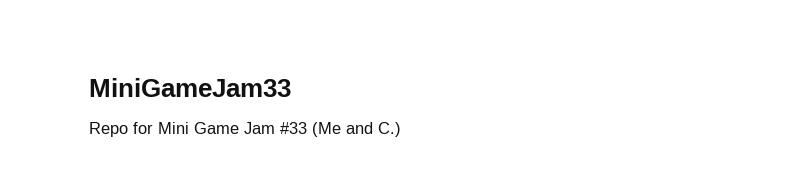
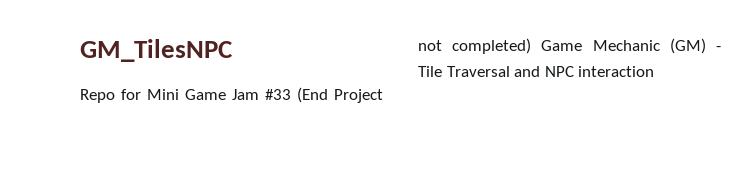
- MiniGameJam33
+ GM_TilesNPC
- Repo for Mini Game Jam #33 (Me and C.)
+ Repo for Mini Game Jam #33 (End Project not completed) Game Mechanic (GM) - Tile Traversal and NPC interaction

